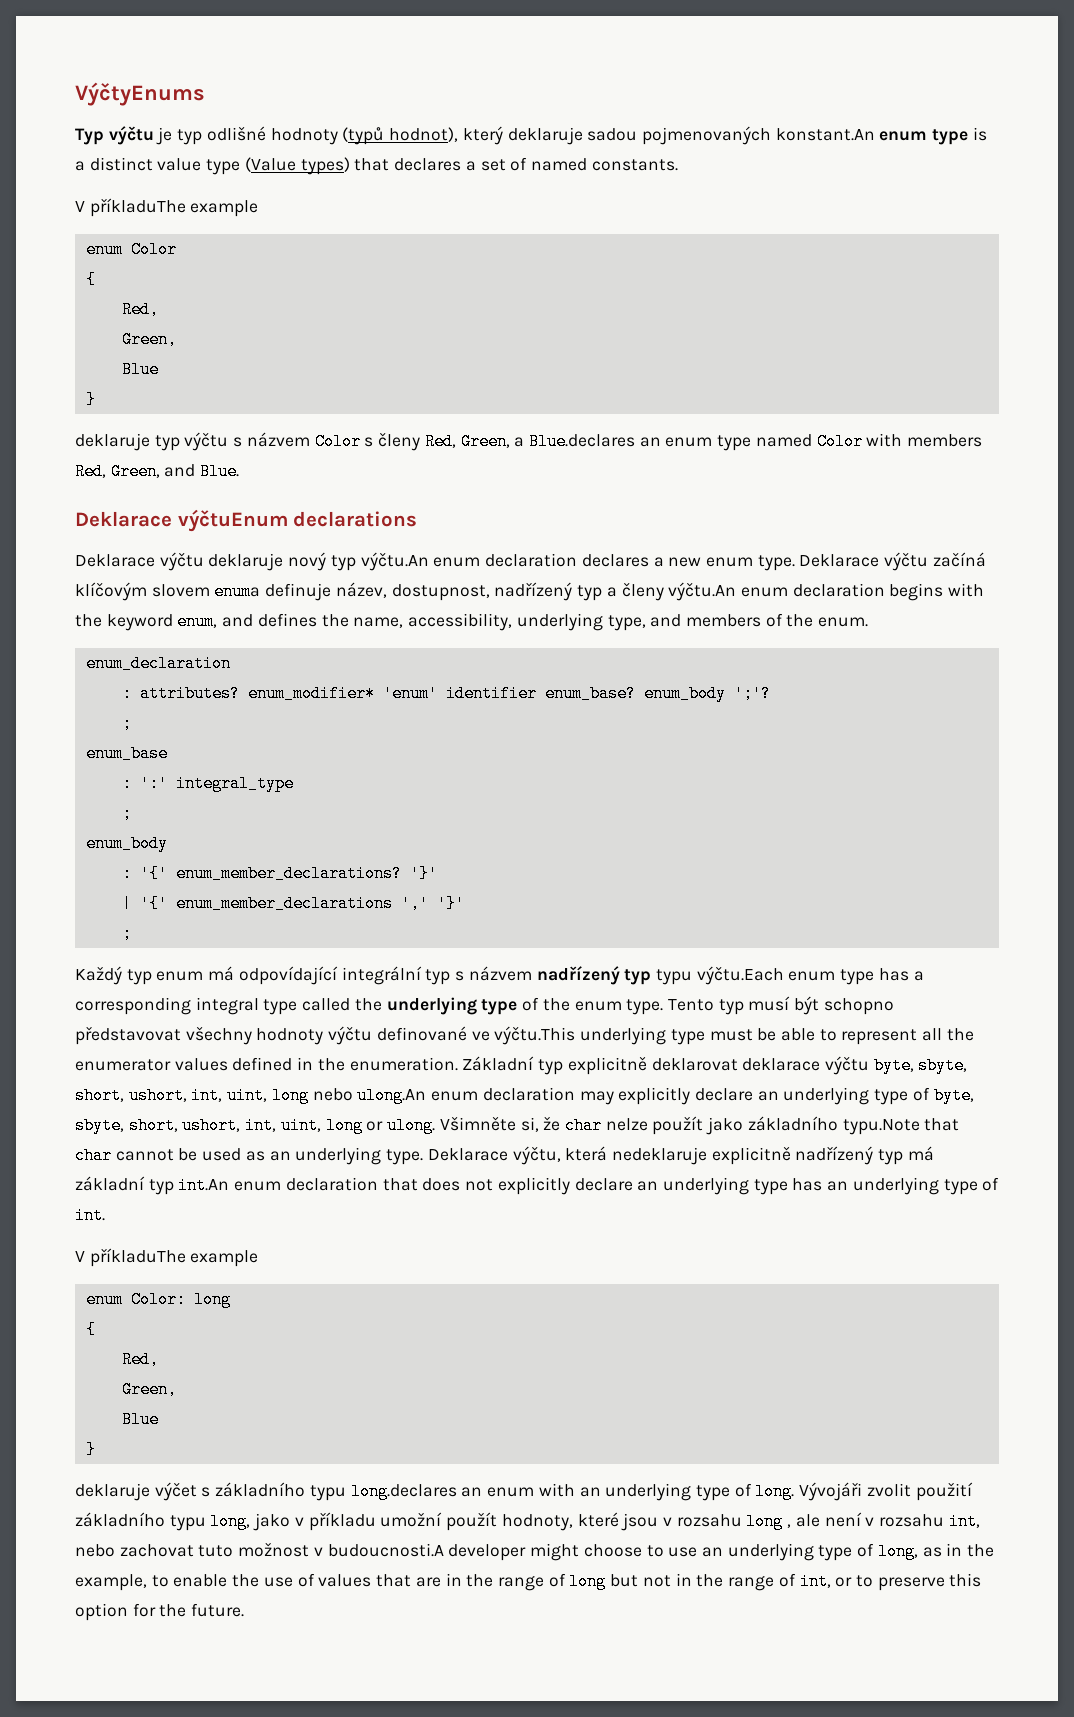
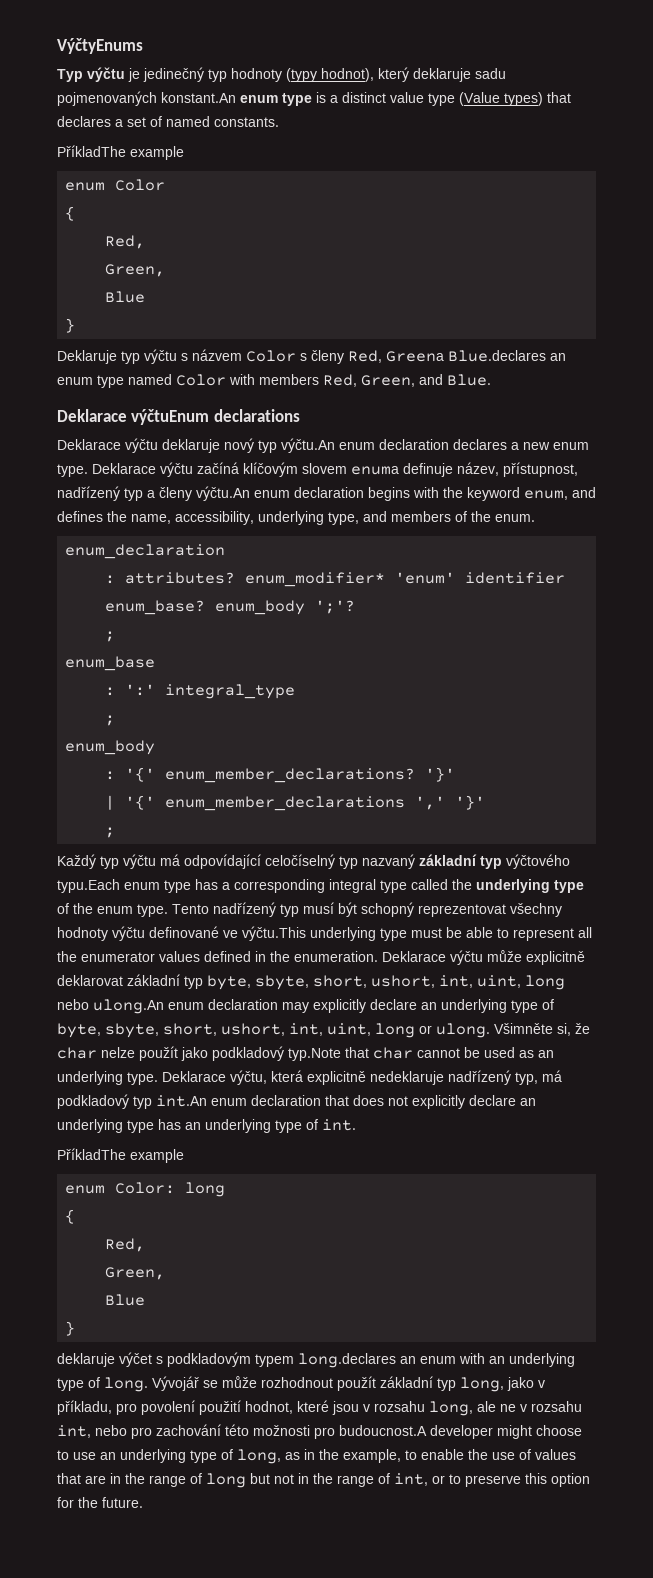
- Typ výčtu je typ odlišné hodnoty (typů hodnot), který deklaruje sadou pojmenovaných konstant.An enum type is a distinct value type (Value types) that declares a set of named constants.
- V příkladuThe example
+ Typ výčtu je jedinečný typ hodnoty (typy hodnot), který deklaruje sadu pojmenovaných konstant.An enum type is a distinct value type (Value types) that declares a set of named constants.
+ PříkladThe example
- deklaruje typ výčtu s názvem Color s členy Red, Green, a Blue.declares an enum type named Color with members Red, Green, and Blue.
+ Deklaruje typ výčtu s názvem Color s členy Red, Greena Blue.declares an enum type named Color with members Red, Green, and Blue.
- Deklarace výčtu začíná klíčovým slovem enuma definuje název, dostupnost, nadřízený typ a členy výčtu.An enum declaration begins with the keyword enum, and defines the name, accessibility, underlying type, and members of the enum.
+ Deklarace výčtu začíná klíčovým slovem enuma definuje název, přístupnost, nadřízený typ a členy výčtu.An enum declaration begins with the keyword enum, and defines the name, accessibility, underlying type, and members of the enum.
- Každý typ enum má odpovídající integrální typ s názvem nadřízený typ typu výčtu.Each enum type has a corresponding integral type called the underlying type of the enum type.
+ Každý typ výčtu má odpovídající celočíselný typ nazvaný základní typ výčtového typu.Each enum type has a corresponding integral type called the underlying type of the enum type.
- Tento typ musí být schopno představovat všechny hodnoty výčtu definované ve výčtu.This underlying type must be able to represent all the enumerator values defined in the enumeration.
+ Tento nadřízený typ musí být schopný reprezentovat všechny hodnoty výčtu definované ve výčtu.This underlying type must be able to represent all the enumerator values defined in the enumeration.
- Základní typ explicitně deklarovat deklarace výčtu byte, sbyte, short, ushort, int, uint, long nebo ulong.An enum declaration may explicitly declare an underlying type of byte, sbyte, short, ushort, int, uint, long or ulong.
+ Deklarace výčtu může explicitně deklarovat základní typ byte, sbyte, short, ushort, int, uint, long nebo ulong.An enum declaration may explicitly declare an underlying type of byte, sbyte, short, ushort, int, uint, long or ulong.
- Všimněte si, že char nelze použít jako základního typu.Note that char cannot be used as an underlying type.
+ Všimněte si, že char nelze použít jako podkladový typ.Note that char cannot be used as an underlying type.
- Deklarace výčtu, která nedeklaruje explicitně nadřízený typ má základní typ int.An enum declaration that does not explicitly declare an underlying type has an underlying type of int.
- V příkladuThe example
+ Deklarace výčtu, která explicitně nedeklaruje nadřízený typ, má podkladový typ int.An enum declaration that does not explicitly declare an underlying type has an underlying type of int.
+ PříkladThe example
- deklaruje výčet s základního typu long.declares an enum with an underlying type of long.
+ deklaruje výčet s podkladovým typem long.declares an enum with an underlying type of long.
- Vývojáři zvolit použití základního typu long, jako v příkladu umožní použít hodnoty, které jsou v rozsahu long , ale není v rozsahu int, nebo zachovat tuto možnost v budoucnosti.A developer might choose to use an underlying type of long, as in the example, to enable the use of values that are in the range of long but not in the range of int, or to preserve this option for the future.
+ Vývojář se může rozhodnout použít základní typ long, jako v příkladu, pro povolení použití hodnot, které jsou v rozsahu long, ale ne v rozsahu int, nebo pro zachování této možnosti pro budoucnost.A developer might choose to use an underlying type of long, as in the example, to enable the use of values that are in the range of long but not in the range of int, or to preserve this option for the future.

